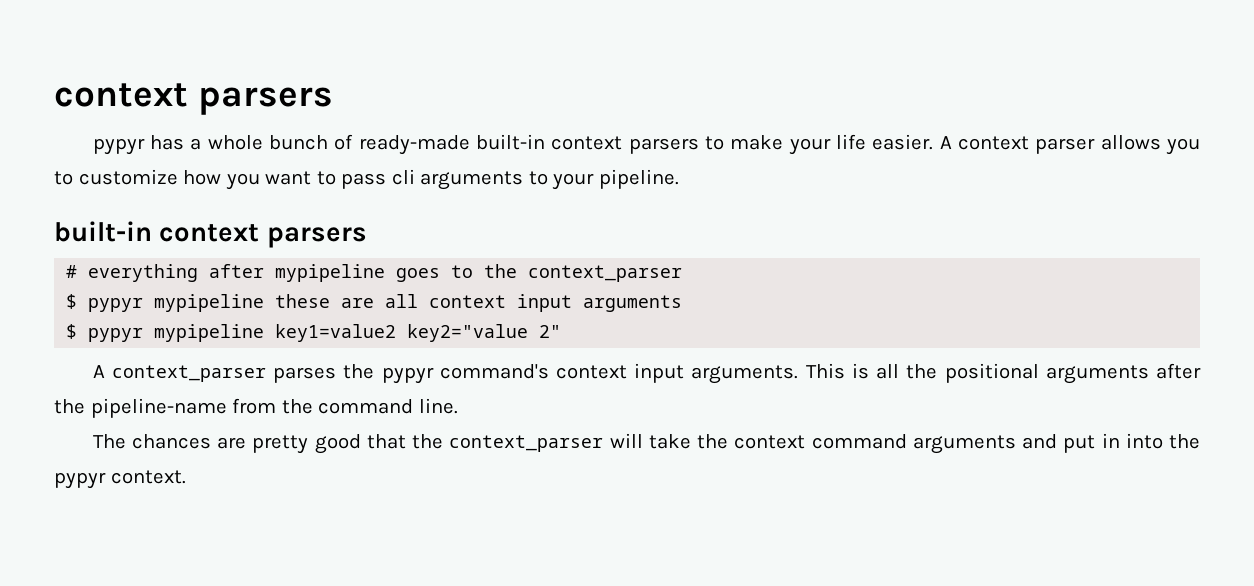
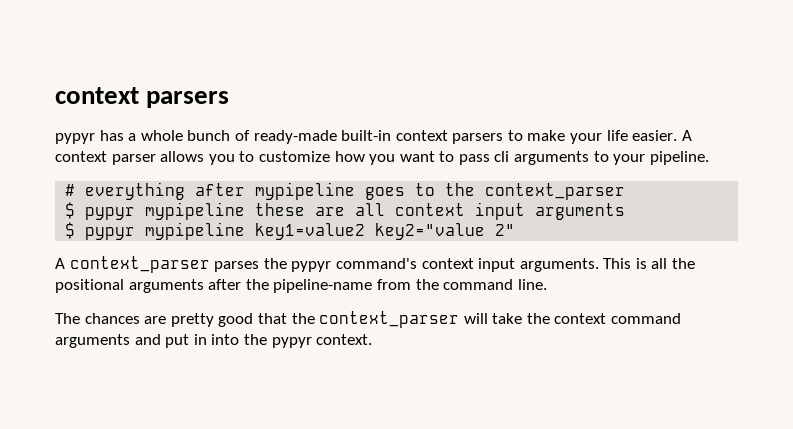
  A context parser allows you to customize how you want to pass cli arguments to your pipeline.
- built-in context parsers

